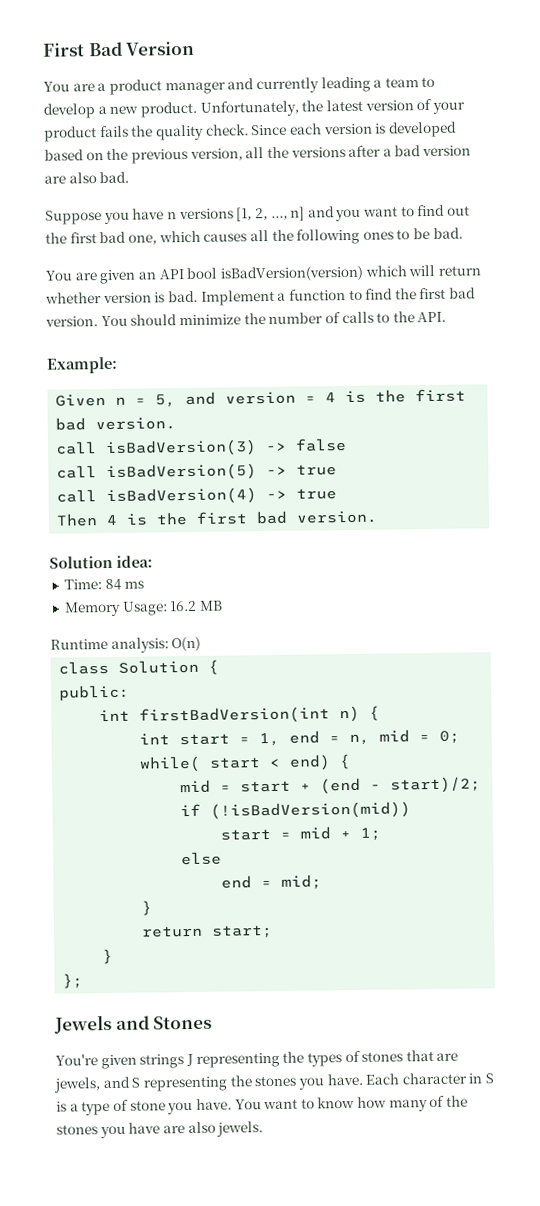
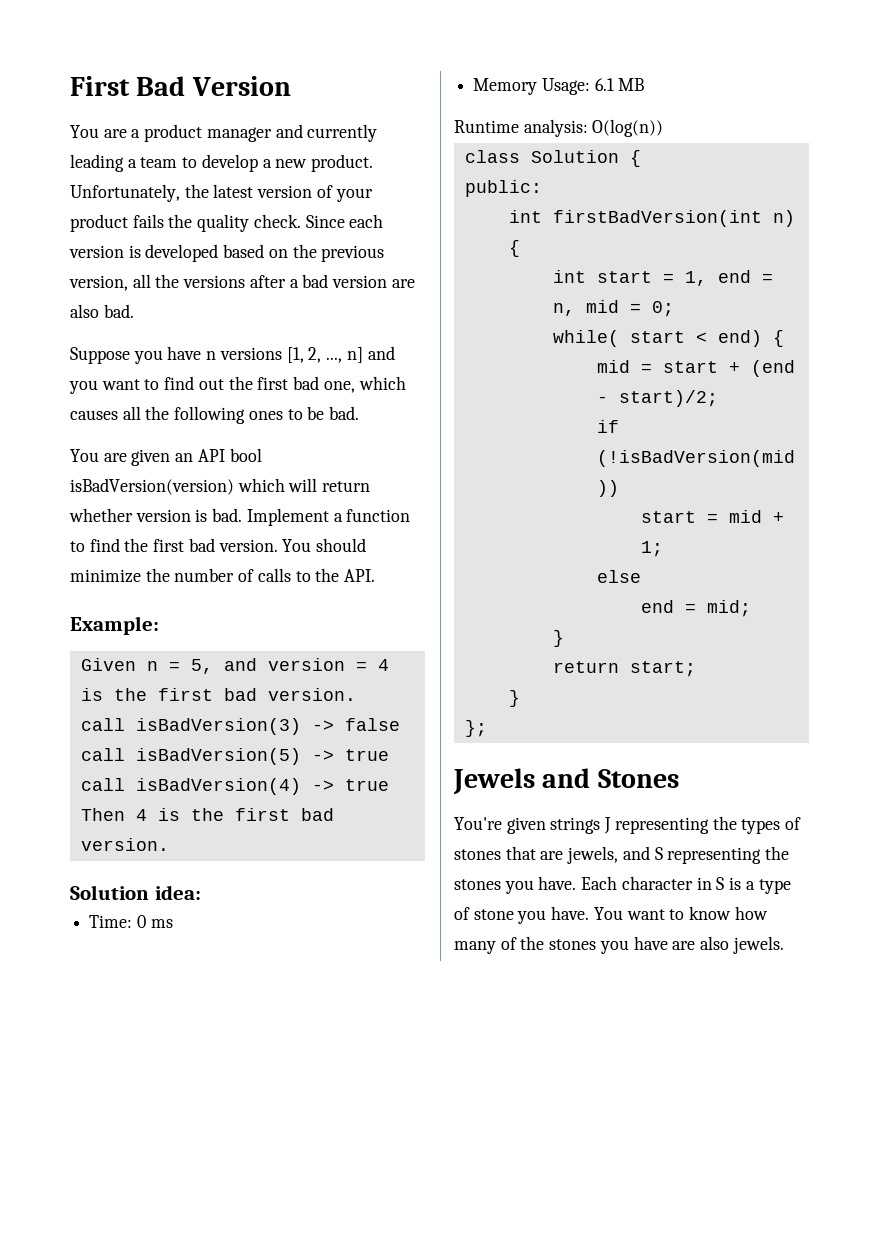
- Time: 84 ms
+ Time: 0 ms
- Memory Usage: 16.2 MB
+ Memory Usage: 6.1 MB
- Runtime analysis: O(n)
+ Runtime analysis: O(log(n))

